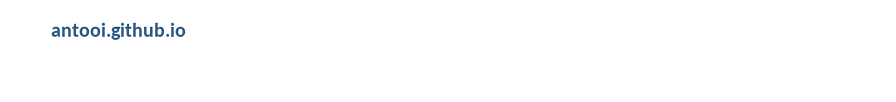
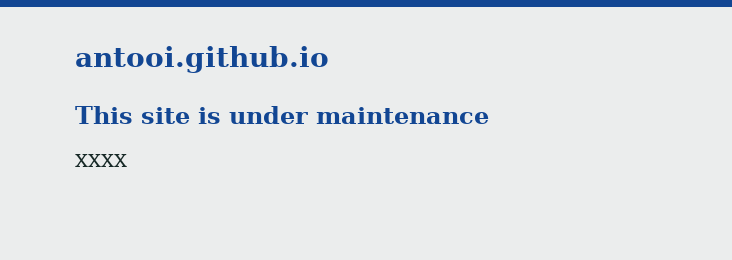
+ This site is under maintenance
+ XXXX

